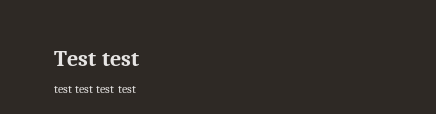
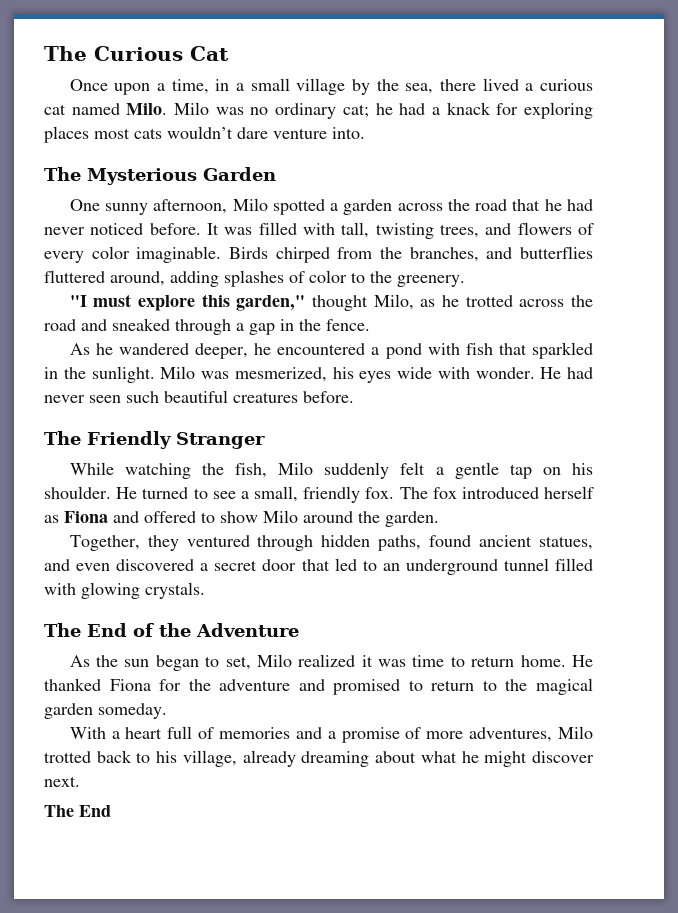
- Test test
- test test test test
+ The Curious Cat
+ Once upon a time, in a small village by the sea, there lived a curious cat named Milo. Milo was no ordinary cat; he had a knack for exploring places most cats wouldn’t dare venture into.
+ The Mysterious Garden
+ One sunny afternoon, Milo spotted a garden across the road that he had never noticed before. It was filled with tall, twisting trees, and flowers of every color imaginable. Birds chirped from the branches, and butterflies fluttered around, adding splashes of color to the greenery.
+ "I must explore this garden," thought Milo, as he trotted across the road and sneaked through a gap in the fence.
+ As he wandered deeper, he encountered a pond with fish that sparkled in the sunlight. Milo was mesmerized, his eyes wide with wonder. He had never seen such beautiful creatures before.
+ The Friendly Stranger
+ While watching the fish, Milo suddenly felt a gentle tap on his shoulder. He turned to see a small, friendly fox. The fox introduced herself as Fiona and offered to show Milo around the garden.
+ Together, they ventured through hidden paths, found ancient statues, and even discovered a secret door that led to an underground tunnel filled with glowing crystals.
+ The End of the Adventure
+ As the sun began to set, Milo realized it was time to return home. He thanked Fiona for the adventure and promised to return to the magical garden someday.
+ With a heart full of memories and a promise of more adventures, Milo trotted back to his village, already dreaming about what he might discover next.
+ The End

